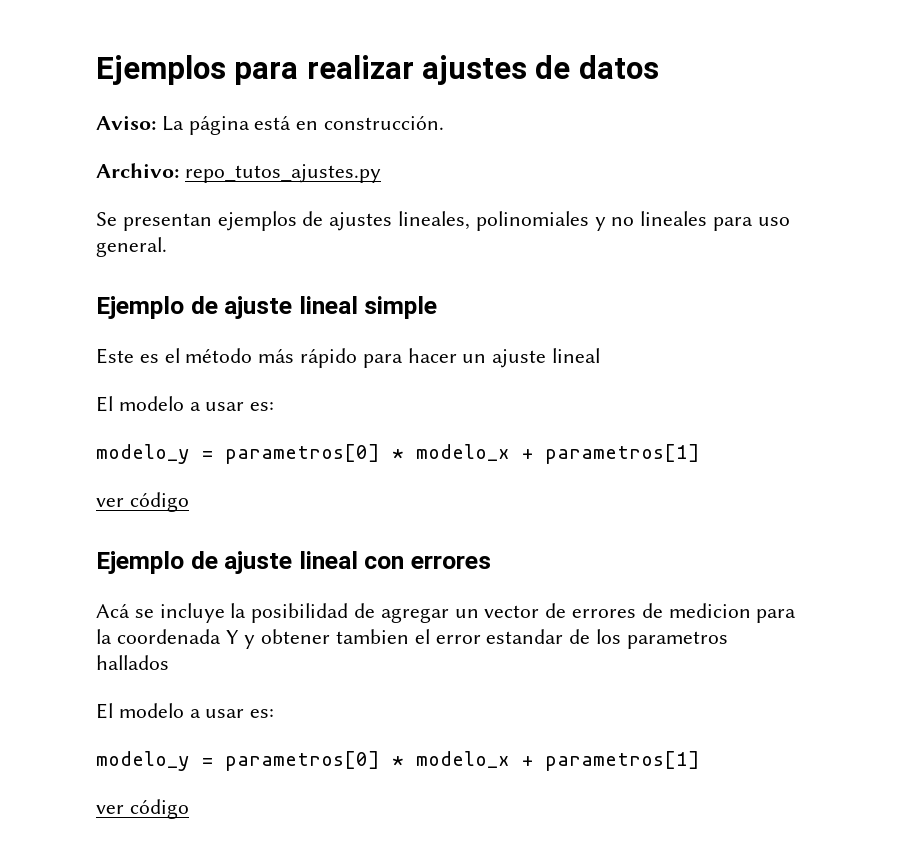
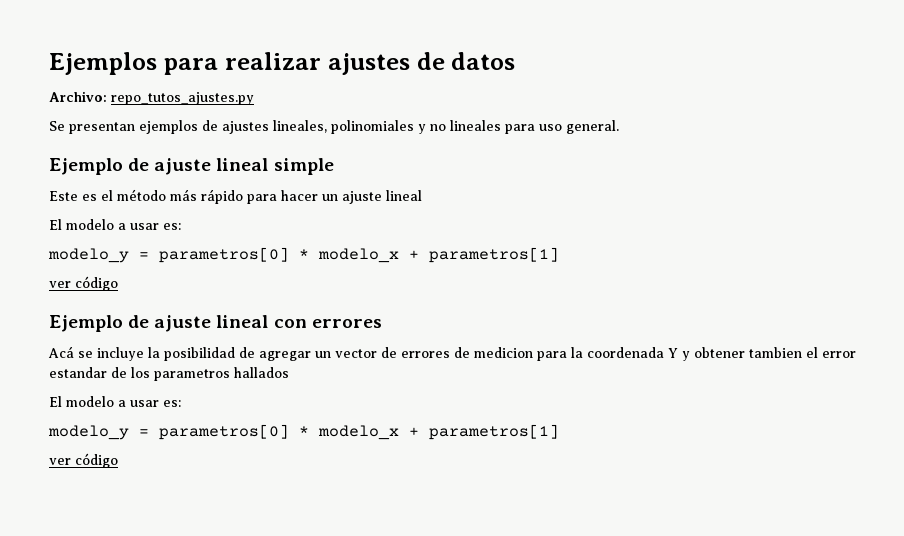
- Aviso: La página está en construcción.

